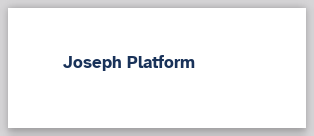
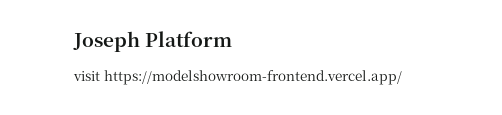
+ visit https://modelshowroom-frontend.vercel.app/

